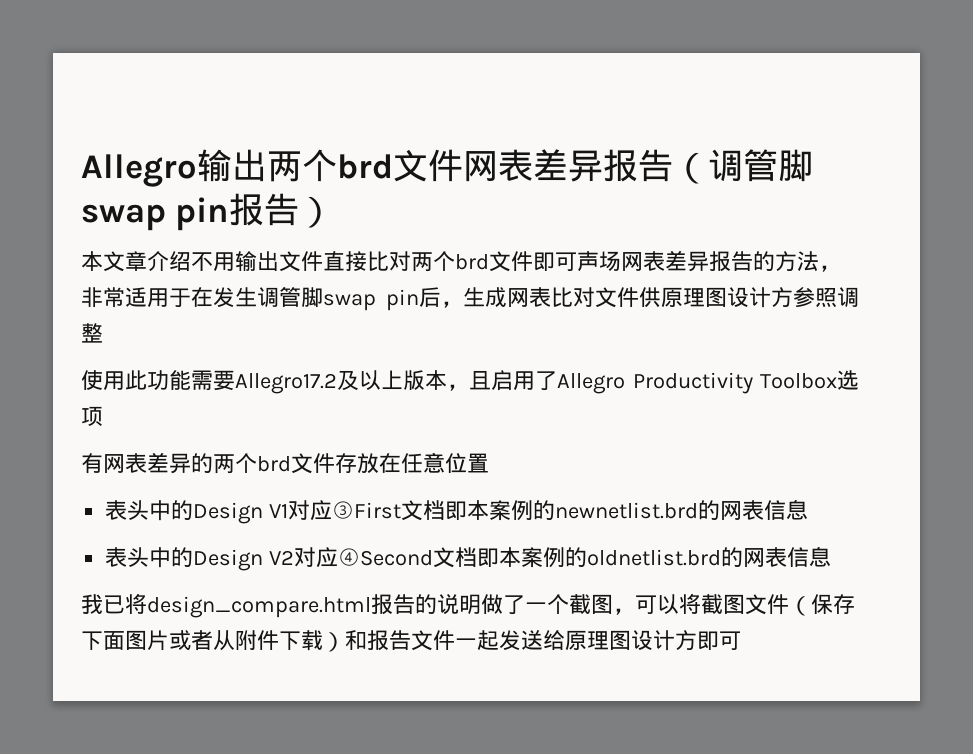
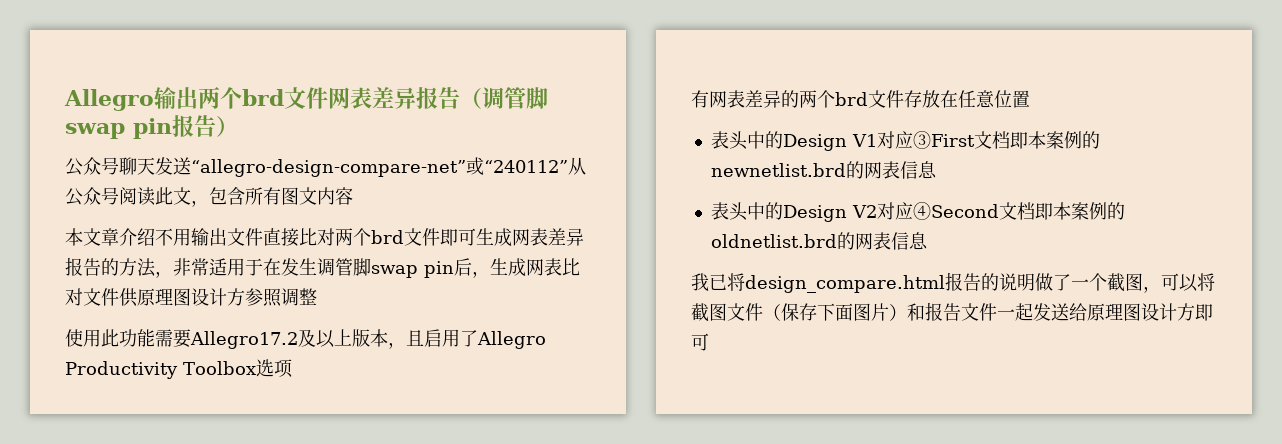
+ 公众号聊天发送“allegro-design-compare-net”或“240112”从公众号阅读此文，包含所有图文内容
- 本文章介绍不用输出文件直接比对两个brd文件即可声场网表差异报告的方法，非常适用于在发生调管脚swap pin后，生成网表比对文件供原理图设计方参照调整
+ 本文章介绍不用输出文件直接比对两个brd文件即可生成网表差异报告的方法，非常适用于在发生调管脚swap pin后，生成网表比对文件供原理图设计方参照调整
- 我已将design_compare.html报告的说明做了一个截图，可以将截图文件（保存下面图片或者从附件下载）和报告文件一起发送给原理图设计方即可
+ 我已将design_compare.html报告的说明做了一个截图，可以将截图文件（保存下面图片）和报告文件一起发送给原理图设计方即可

